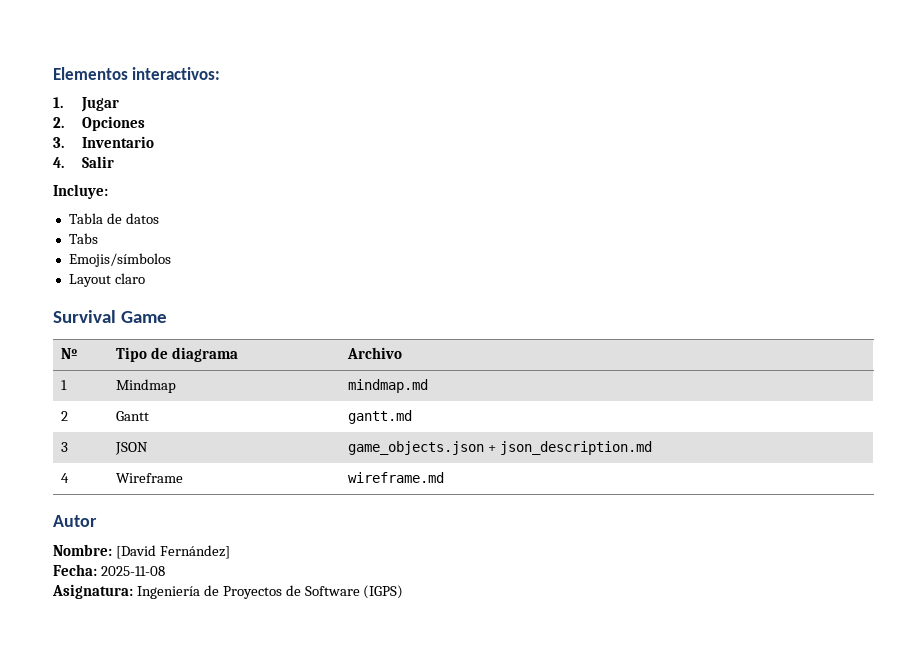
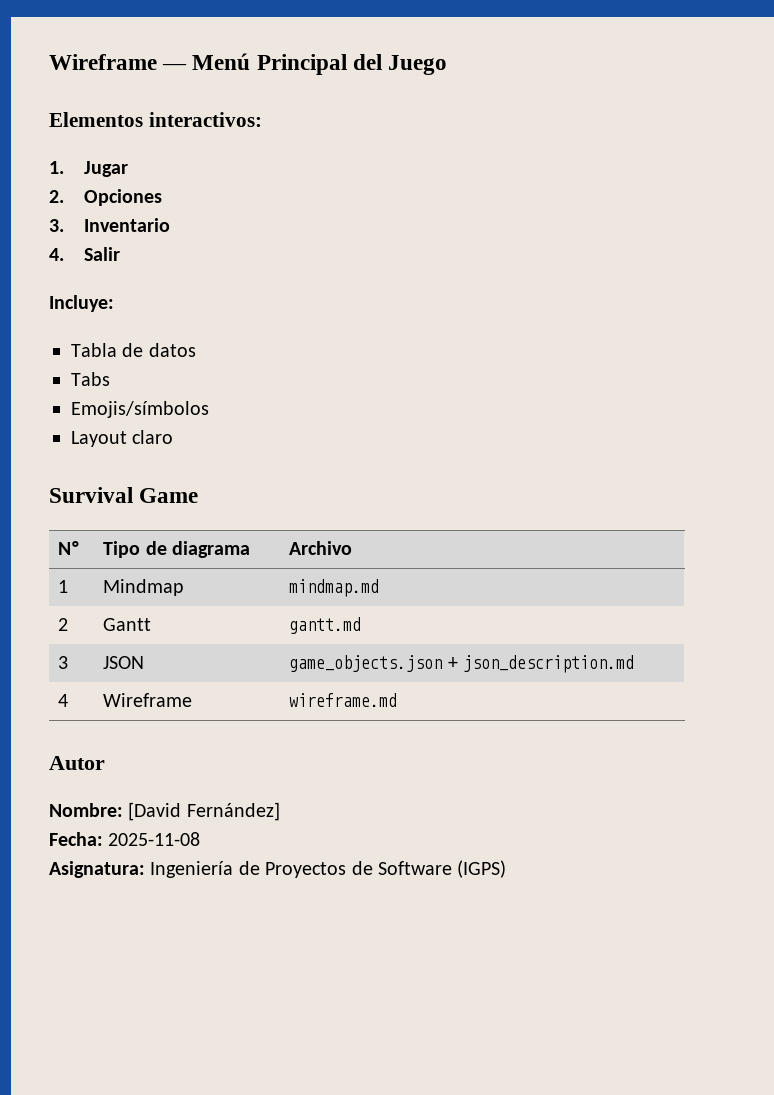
+ Wireframe — Menú Principal del Juego

